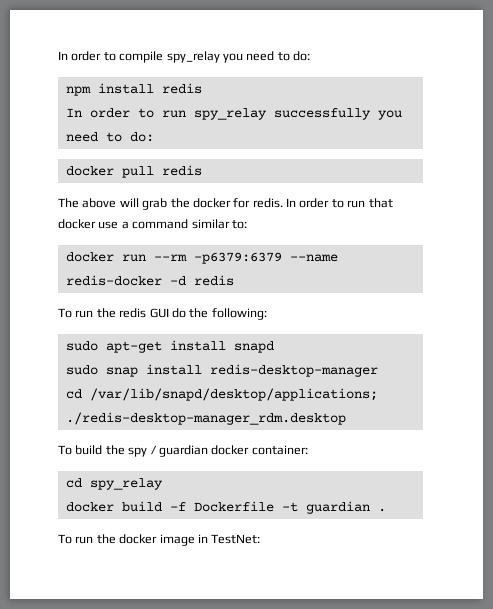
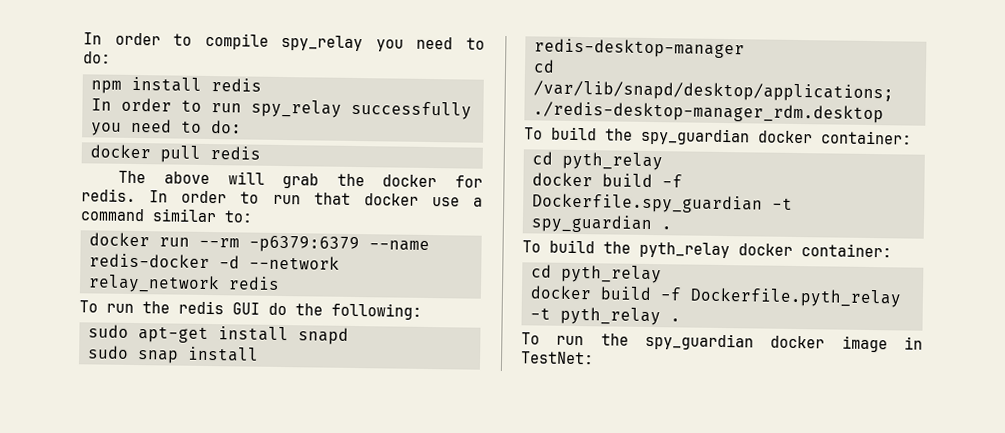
- docker run --rm -p6379:6379 --name redis-docker -d redis
+ docker run --rm -p6379:6379 --name redis-docker -d --network relay_network redis
- To build the spy / guardian docker container:
- cd spy_relay
- docker build -f Dockerfile -t guardian .
+ To build the spy_guardian docker container:
+ cd pyth_relay
+ docker build -f Dockerfile.spy_guardian -t spy_guardian .
+ To build the pyth_relay docker container:
+ cd pyth_relay
+ docker build -f Dockerfile.pyth_relay -t pyth_relay .
- To run the docker image in TestNet:
+ To run the spy_guardian docker image in TestNet:

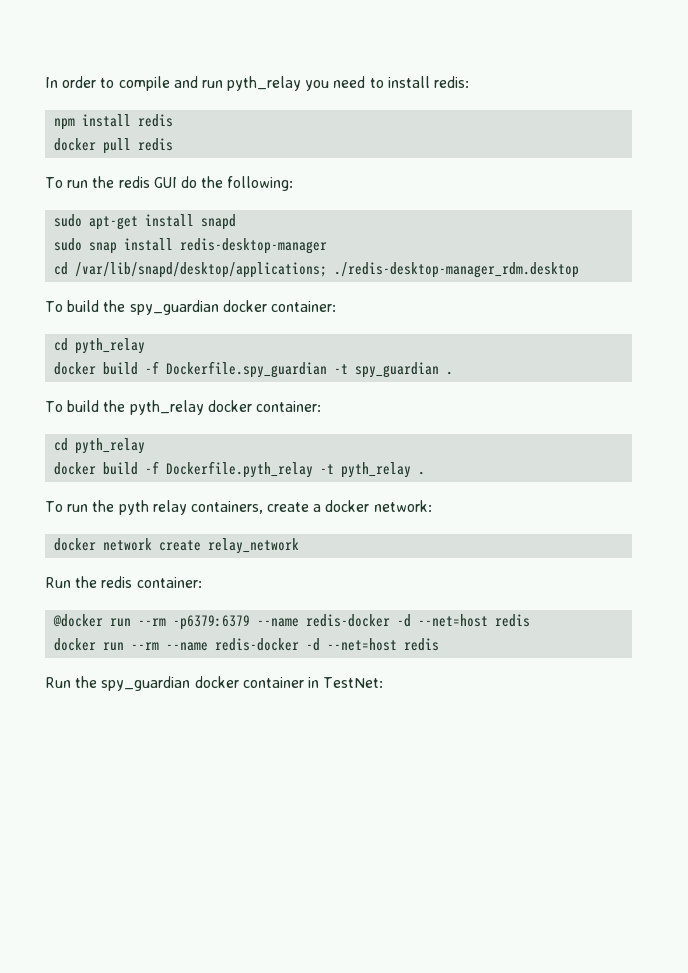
- In order to compile spy_relay you need to do:
+ In order to compile and run pyth_relay you need to install redis:
- In order to run spy_relay successfully you need to do:
  docker pull redis
- The above will grab the docker for redis. In order to run that docker use a command similar to:
- docker run --rm -p6379:6379 --name redis-docker -d --network relay_network redis
- To run the spy_guardian docker image in TestNet:
+ To run the pyth relay containers, create a docker network:
+ docker network create relay_network
+ Run the redis container:
+ @docker run --rm -p6379:6379 --name redis-docker -d --net=host redis
+ docker run --rm --name redis-docker -d --net=host redis
+ Run the spy_guardian docker container in TestNet:

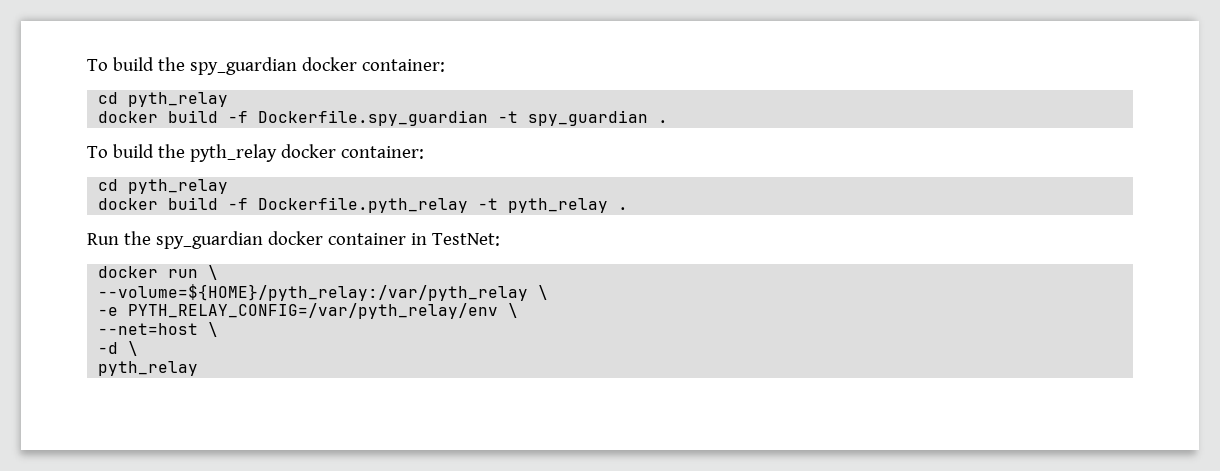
- In order to compile and run pyth_relay you need to install redis:
- npm install redis
- docker pull redis
- To run the redis GUI do the following:
- sudo apt-get install snapd
- sudo snap install redis-desktop-manager
- cd /var/lib/snapd/desktop/applications; ./redis-desktop-manager_rdm.desktop
- To run the pyth relay containers, create a docker network:
- docker network create relay_network
- Run the redis container:
- @docker run --rm -p6379:6379 --name redis-docker -d --net=host redis
- docker run --rm --name redis-docker -d --net=host redis
+ docker run \
+ --volume=${HOME}/pyth_relay:/var/pyth_relay \
+ -e PYTH_RELAY_CONFIG=/var/pyth_relay/env \
+ --net=host \
+ -d \
+ pyth_relay

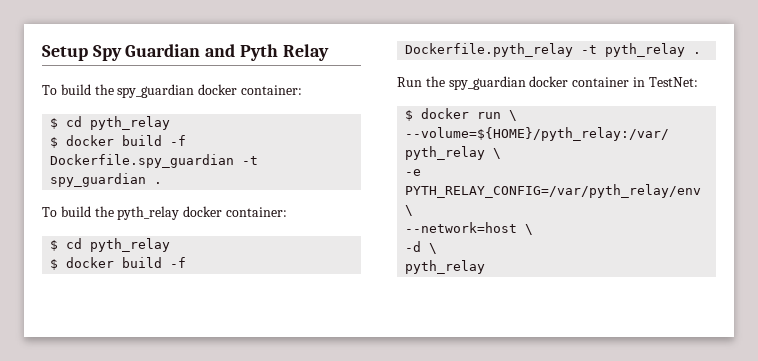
+ Setup Spy Guardian and Pyth Relay
  To build the spy_guardian docker container:
- cd pyth_relay
- docker build -f Dockerfile.spy_guardian -t spy_guardian .
+ $ cd pyth_relay
+ $ docker build -f Dockerfile.spy_guardian -t spy_guardian .
  To build the pyth_relay docker container:
- cd pyth_relay
- docker build -f Dockerfile.pyth_relay -t pyth_relay .
+ $ cd pyth_relay
+ $ docker build -f Dockerfile.pyth_relay -t pyth_relay .
- docker run \
+ $ docker run \
- --net=host \
+ --network=host \

